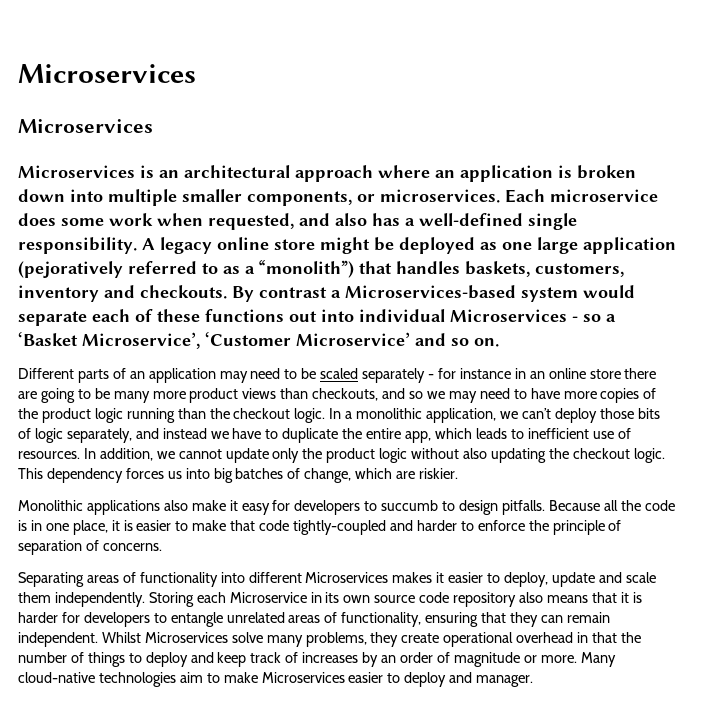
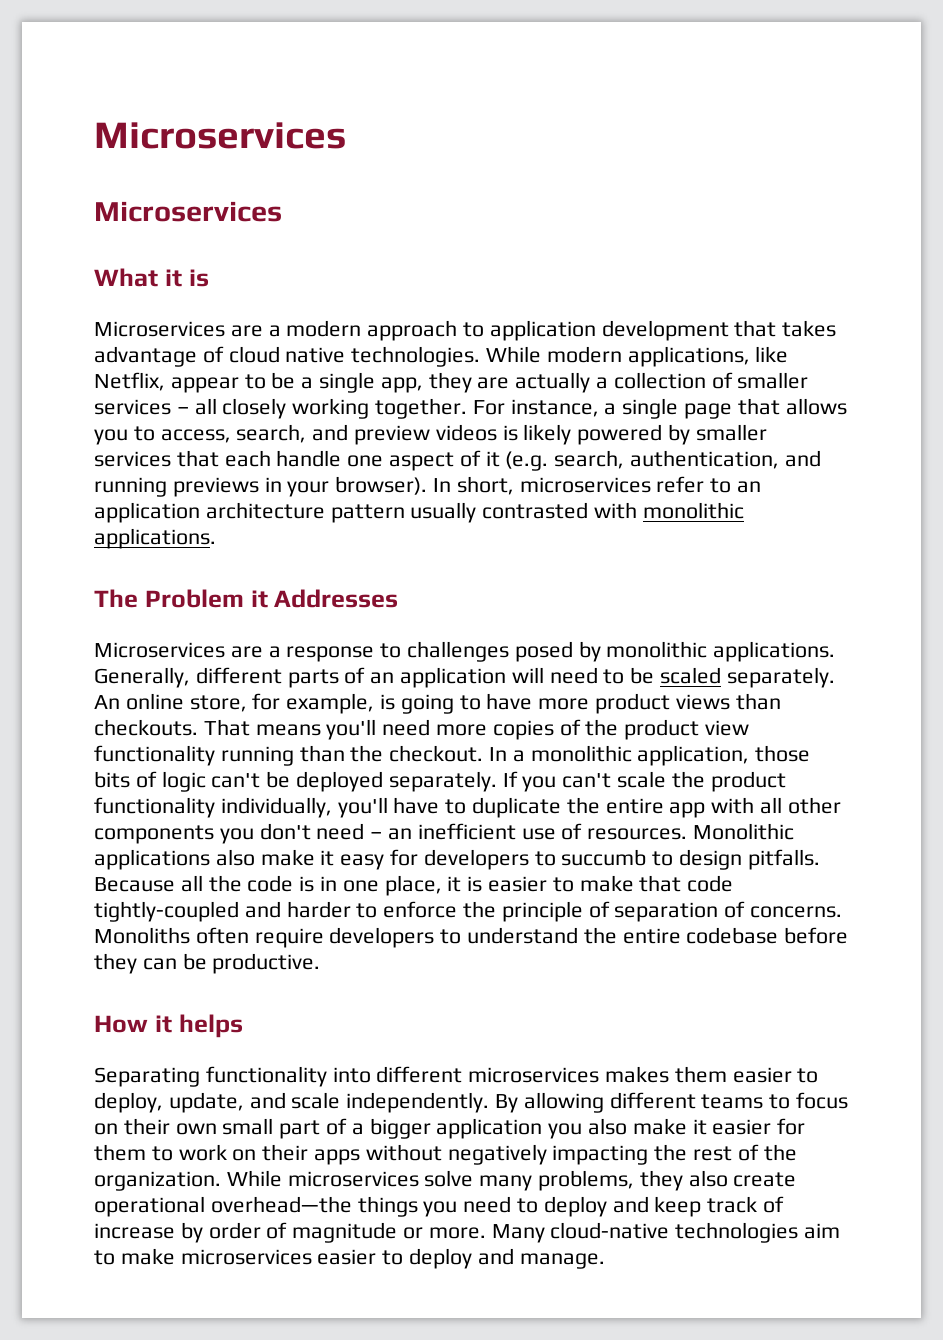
- Microservices is an architectural approach where an application is broken down into multiple smaller components, or microservices. Each microservice does some work when requested, and also has a well-defined single responsibility. A legacy online store might be deployed as one large application (pejoratively referred to as a “monolith”) that handles baskets, customers, inventory and checkouts. By contrast a Microservices-based system would separate each of these functions out into individual Microservices - so a ‘Basket Microservice’, ‘Customer Microservice’ and so on.
- Different parts of an application may need to be scaled separately - for instance in an online store there are going to be many more product views than checkouts, and so we may need to have more copies of the product logic running than the checkout logic.
+ What it is
+ Microservices are a modern approach to application development that takes advantage of cloud native technologies. While modern applications, like Netflix, appear to be a single app, they are actually a collection of smaller services – all closely working together. For instance, a single page that allows you to access, search, and preview videos is likely powered by smaller services that each handle one aspect of it (e.g. search, authentication, and running previews in your browser). In short, microservices refer to an application architecture pattern usually contrasted with monolithic applications.
+ The Problem it Addresses
+ Microservices are a response to challenges posed by monolithic applications. Generally, different parts of an application will need to be scaled separately. An online store, for example, is going to have more product views than checkouts. That means you'll need more copies of the product view functionality running than the checkout.
- In a monolithic application, we can’t deploy those bits of logic separately, and instead we have to duplicate the entire app, which leads to inefficient use of resources. In addition, we cannot update only the product logic without also updating the checkout logic. This dependency forces us into big batches of change, which are riskier.
- Monolithic applications also make it easy for developers to succumb to design pitfalls.
+ In a monolithic application, those bits of logic can't be deployed separately. If you can't scale the product functionality individually, you'll have to duplicate the entire app with all other components you don't need – an inefficient use of resources. Monolithic applications also make it easy for developers to succumb to design pitfalls.
+ Monoliths often require developers to understand the entire codebase before they can be productive.
+ How it helps
- Separating areas of functionality into different Microservices makes it easier to deploy, update and scale them independently. Storing each Microservice in its own source code repository also means that it is harder for developers to entangle unrelated areas of functionality, ensuring that they can remain independent. Whilst Microservices solve many problems, they create operational overhead in that the number of things to deploy and keep track of increases by an order of magnitude or more.
+ Separating functionality into different microservices makes them easier to deploy, update, and scale independently. By allowing different teams to focus on their own small part of a bigger application you also make it easier for them to work on their apps without negatively impacting the rest of the organization. While microservices solve many problems, they also create operational overhead—the things you need to deploy and keep track of increase by order of magnitude or more.
- Many cloud-native technologies aim to make Microservices easier to deploy and manager.
+ Many cloud-native technologies aim to make microservices easier to deploy and manage.

